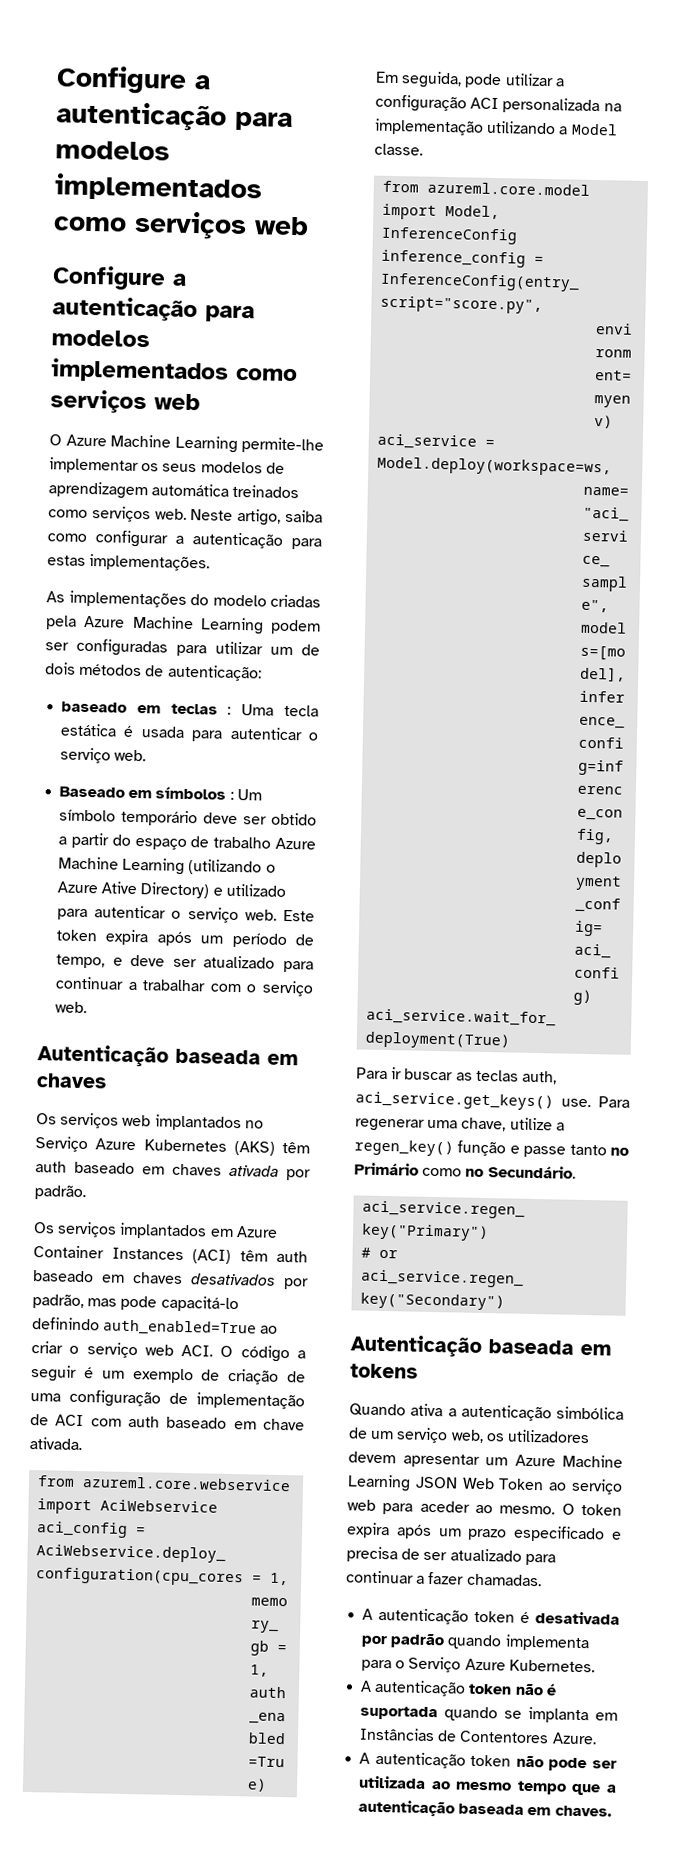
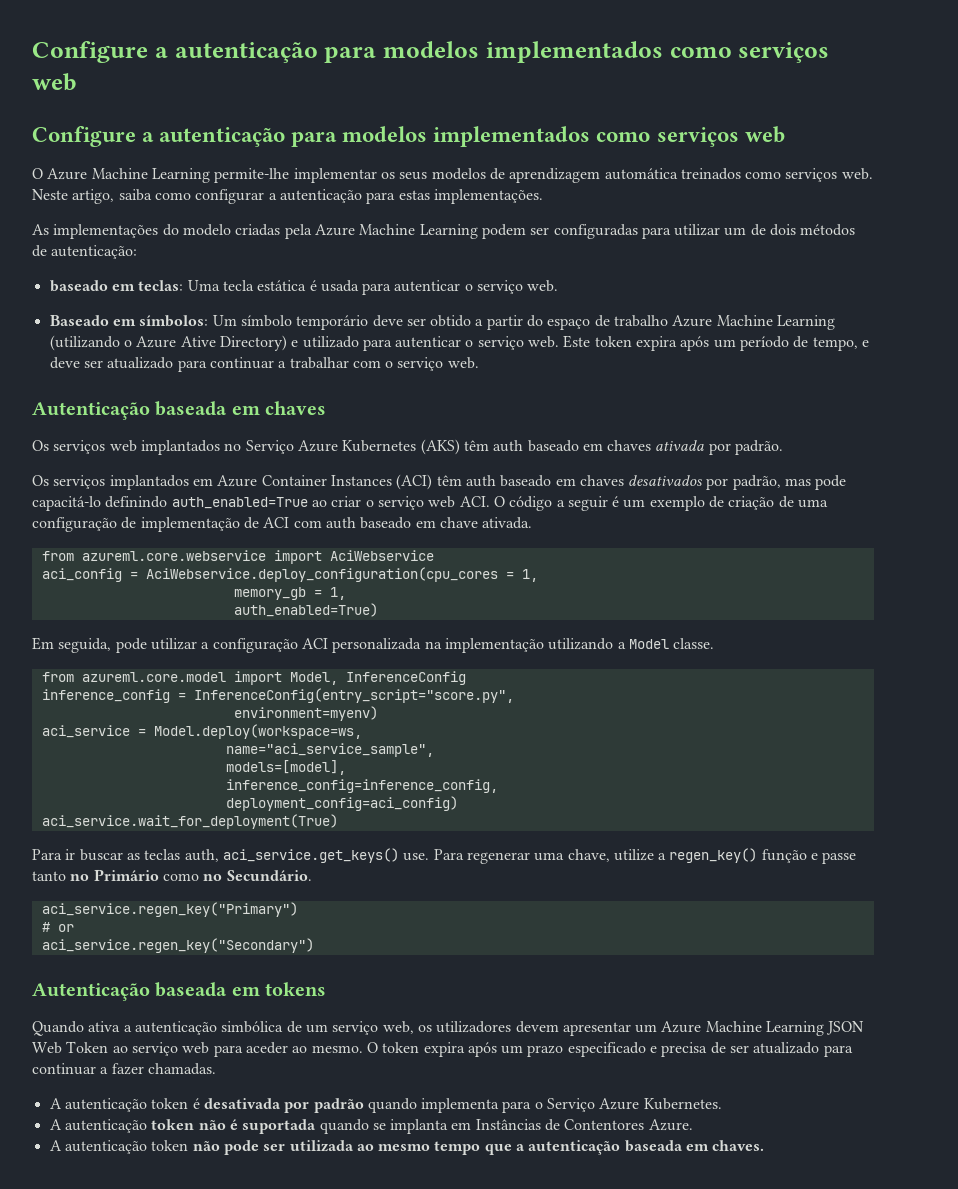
- baseado em teclas : Uma tecla estática é usada para autenticar o serviço web.
+ baseado em teclas: Uma tecla estática é usada para autenticar o serviço web.
- Baseado em símbolos : Um símbolo temporário deve ser obtido a partir do espaço de trabalho Azure Machine Learning (utilizando o Azure Ative Directory) e utilizado para autenticar o serviço web.
+ Baseado em símbolos: Um símbolo temporário deve ser obtido a partir do espaço de trabalho Azure Machine Learning (utilizando o Azure Ative Directory) e utilizado para autenticar o serviço web.

